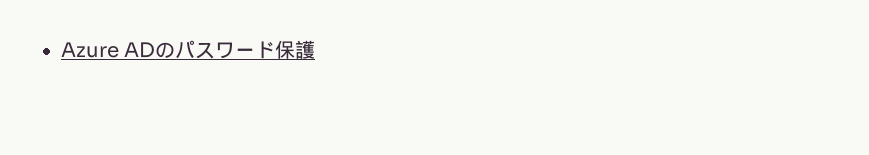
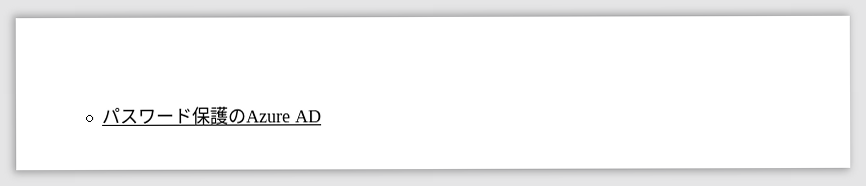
- Azure ADのパスワード保護
+ パスワード保護のAzure AD

